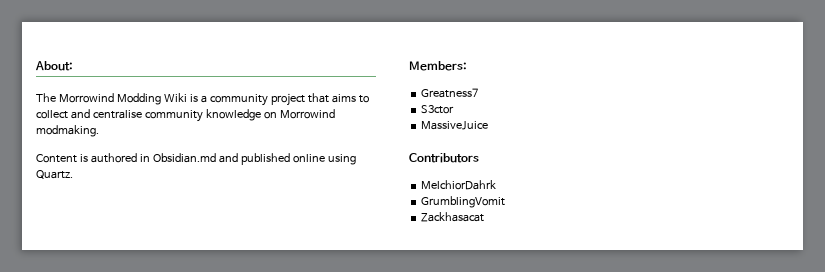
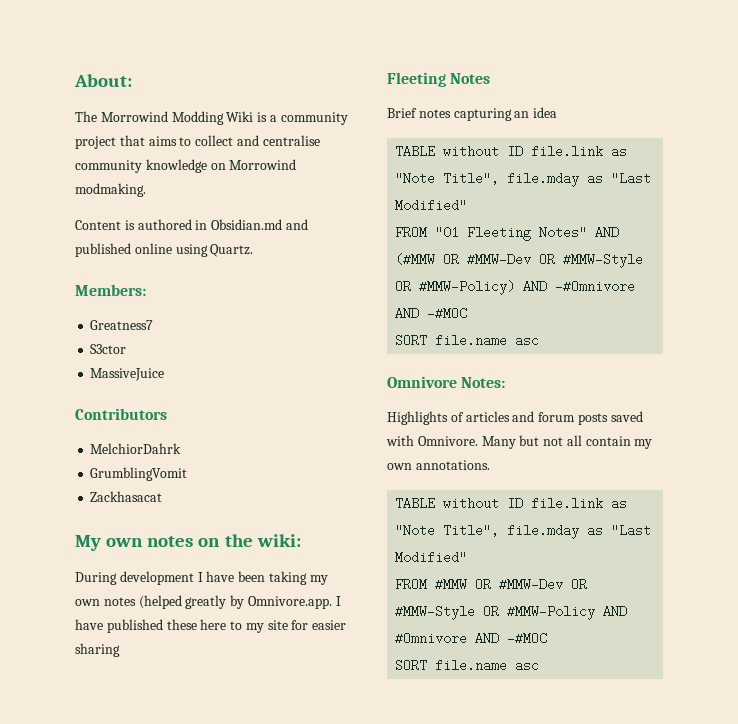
+ My own notes on the wiki:
+ During development I have been taking my own notes (helped greatly by Omnivore.app. I have published these here to my site for easier sharing
+ Fleeting Notes
+ Brief notes capturing an idea
+ TABLE without ID file.link as "Note Title", file.mday as "Last Modified"
+ FROM "01 Fleeting Notes" AND (#MMW OR #MMW-Dev OR #MMW-Style OR #MMW-Policy) AND -#Omnivore AND -#MOC
+ SORT file.name asc
+ Omnivore Notes:
+ Highlights of articles and forum posts saved with Omnivore. Many but not all contain my own annotations.
+ TABLE without ID file.link as "Note Title", file.mday as "Last Modified"
+ FROM #MMW OR #MMW-Dev OR #MMW-Style OR #MMW-Policy AND #Omnivore AND -#MOC
+ SORT file.name asc

